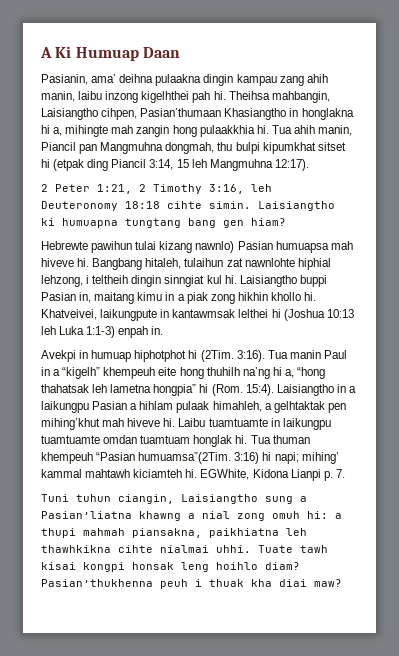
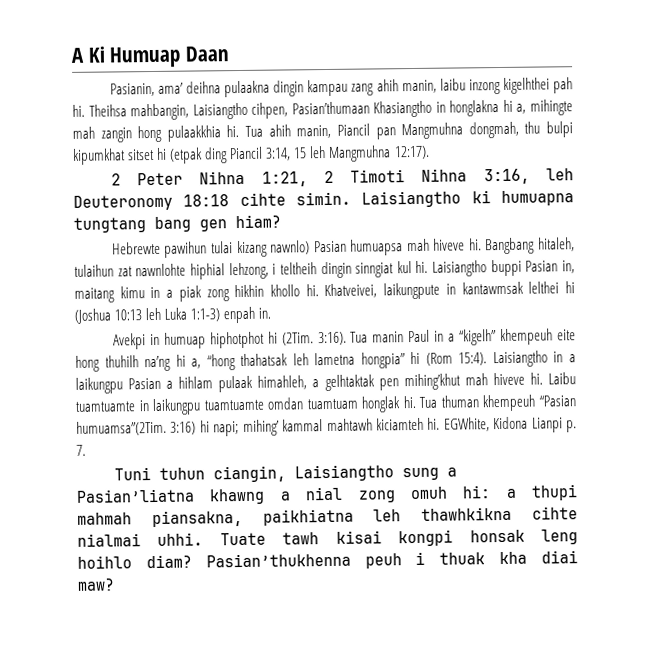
- 2 Peter 1:21, 2 Timothy 3:16, leh Deuteronomy 18:18 cihte simin.
+ 2 Peter Nihna 1:21, 2 Timoti Nihna 3:16, leh Deuteronomy 18:18 cihte simin.
- Tua manin Paul in a “kigelh” khempeuh eite hong thuhilh na’ng hi a, “hong thahatsak leh lametna hongpia” hi (Rom. 15:4).
+ Tua manin Paul in a “kigelh” khempeuh eite hong thuhilh na’ng hi a, “hong thahatsak leh lametna hongpia” hi (Rom 15:4).

